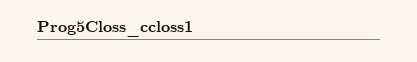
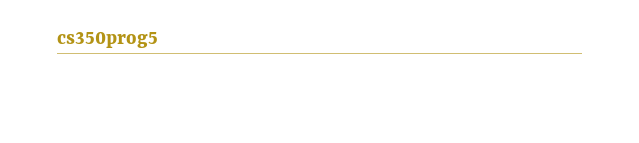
- Prog5Closs_ccloss1
+ cs350prog5

